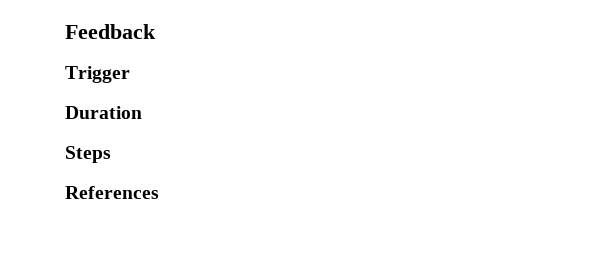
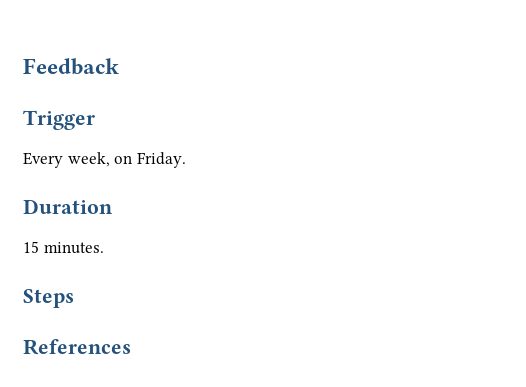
+ Every week, on Friday.
+ 15 minutes.

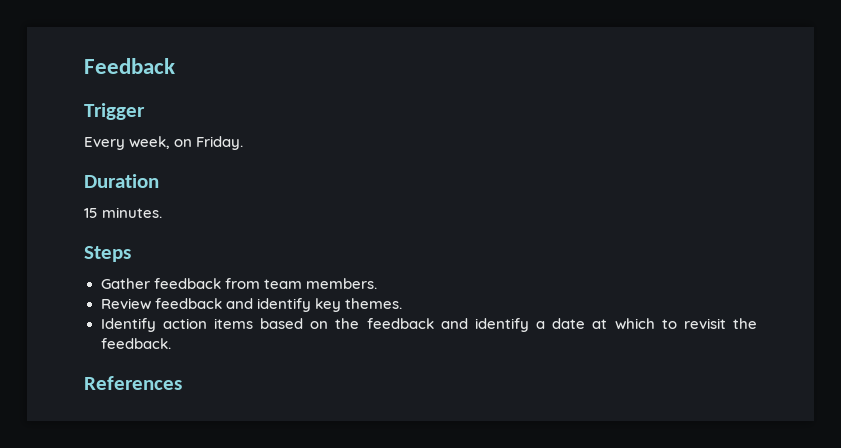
+ Gather feedback from team members.
+ Review feedback and identify key themes.
+ Identify action items based on the feedback and identify a date at which to revisit the feedback.

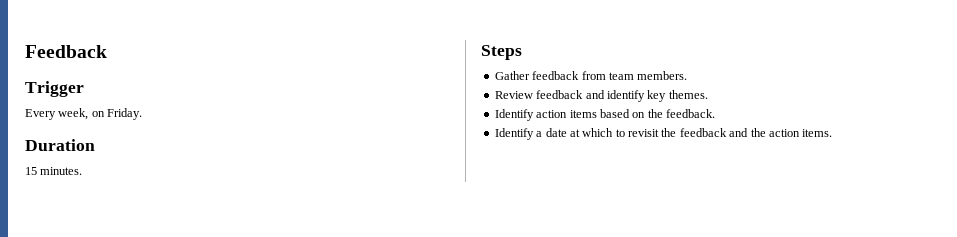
- Identify action items based on the feedback and identify a date at which to revisit the feedback.
- References
+ Identify action items based on the feedback.
+ Identify a date at which to revisit the feedback and the action items.

